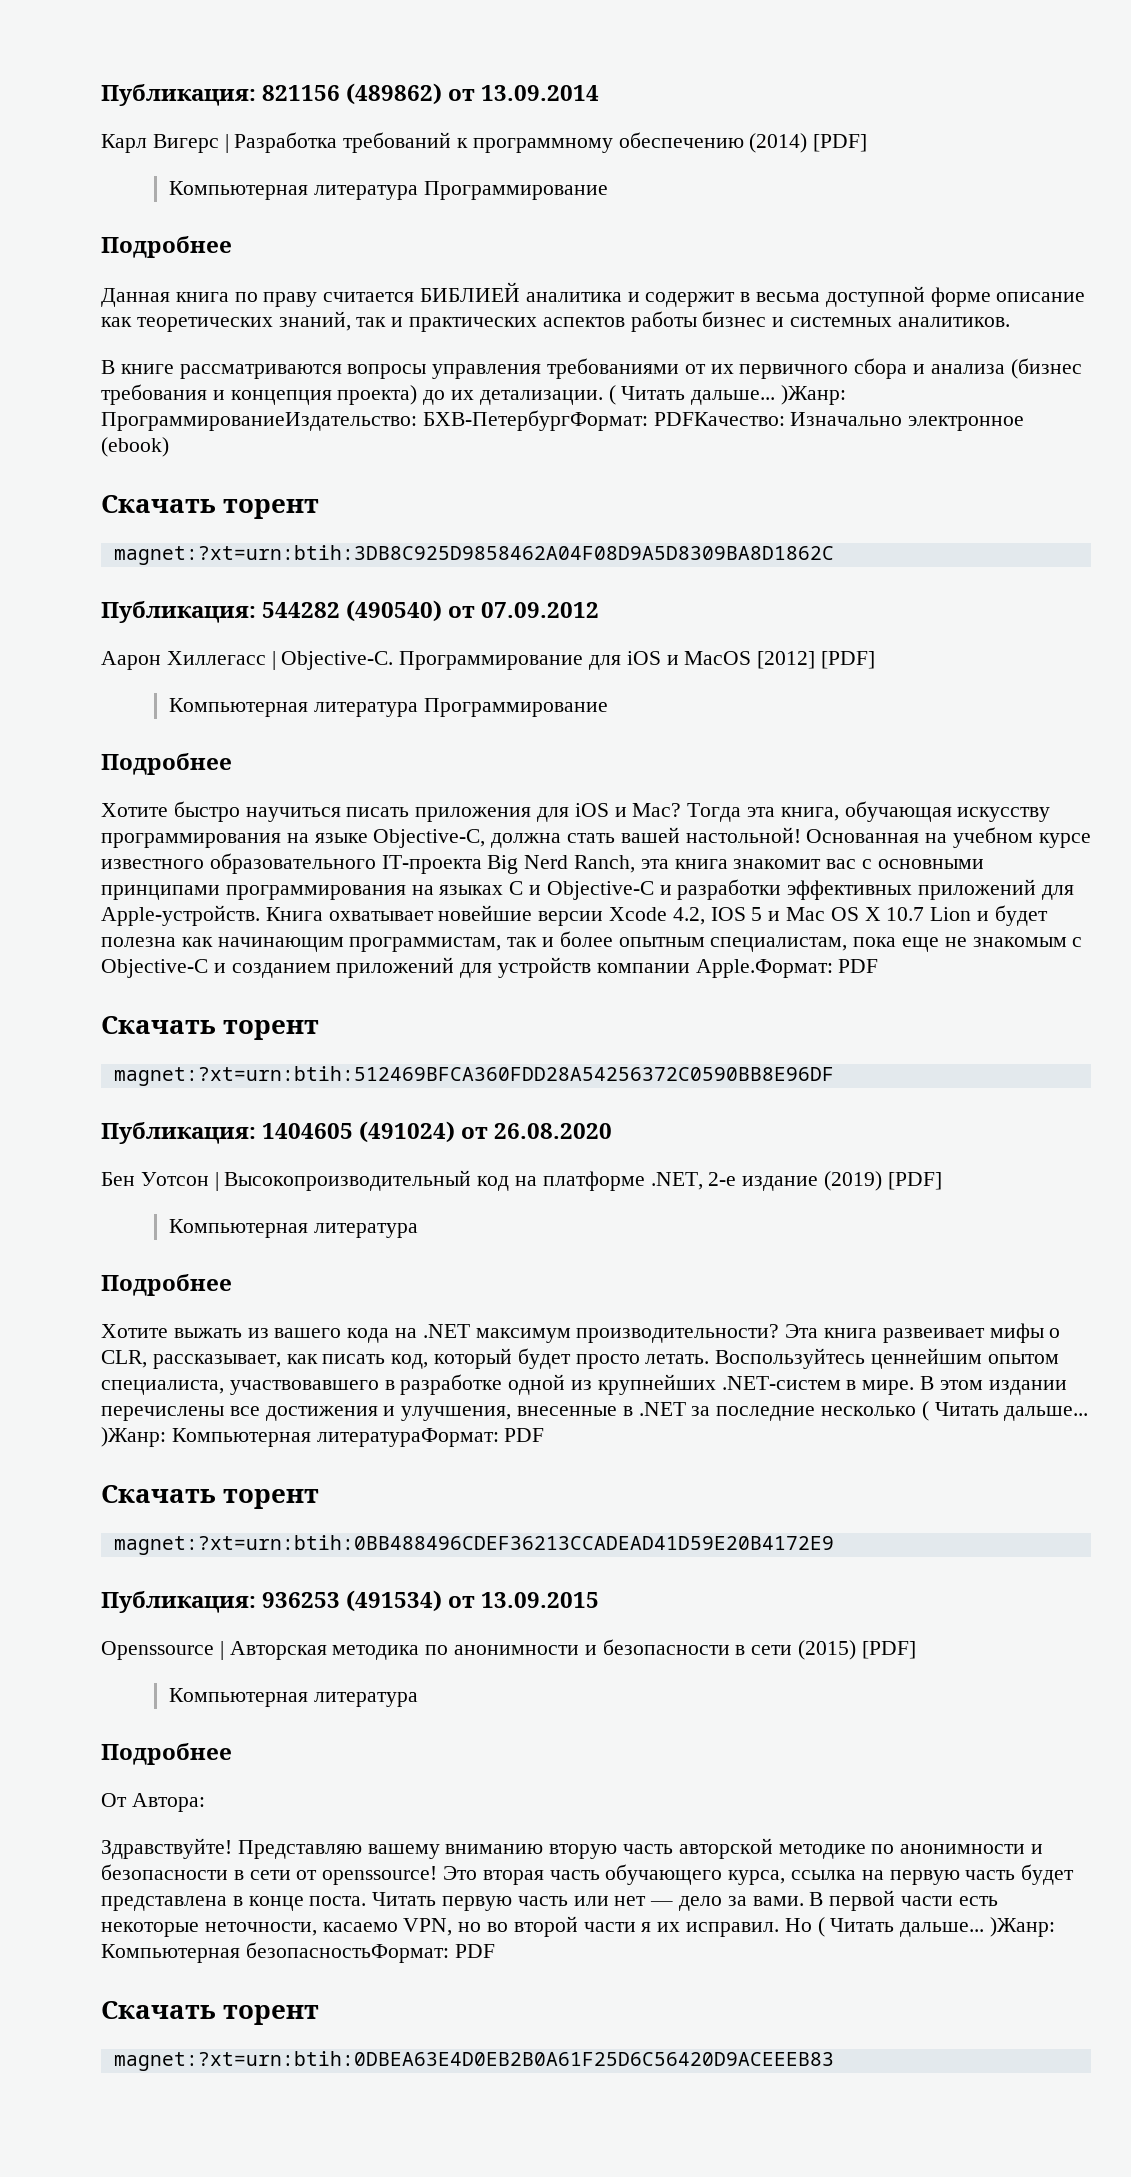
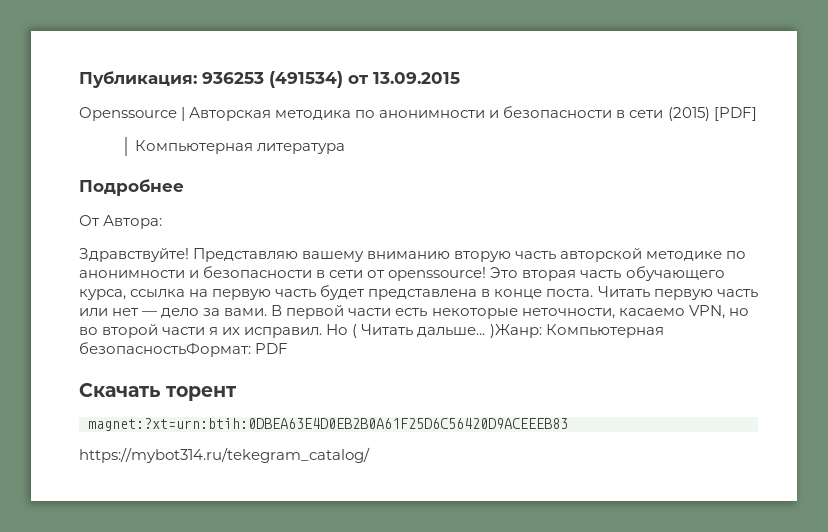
- Публикация: 821156 (489862) от 13.09.2014
- Карл Вигерс | Разработка требований к программному обеспечению (2014) [PDF]
- Компьютерная литература Программирование
- Подробнее
- Данная книга по праву считается БИБЛИЕЙ аналитика и содержит в весьма доступной форме описание как теоретических знаний, так и практических аспектов работы бизнес и системных аналитиков.
- В книге рассматриваются вопросы управления требованиями от их первичного сбора и анализа (бизнес требования и концепция проекта) до их детализации. ( Читать дальше... )Жанр: ПрограммированиеИздательство: БХВ-ПетербургФормат: PDFКачество: Изначально электронное (ebook)
- Скачать торент
- magnet:?xt=urn:btih:3DB8C925D9858462A04F08D9A5D8309BA8D1862C
- Публикация: 544282 (490540) от 07.09.2012
- Аарон Хиллегасс | Objective-C. Программирование для iOS и MacOS [2012] [PDF]
- Компьютерная литература Программирование
- Подробнее
- Хотите быстро научиться писать приложения для iOS и Mac? Тогда эта книга, обучающая искусству программирования на языке Objective-C, должна стать вашей настольной! Основанная на учебном курсе известного образовательного IT-проекта Big Nerd Ranch, эта книга знакомит вас с основными принципами программирования на языках C и Objective-C и разработки эффективных приложений для Apple-устройств. Книга охватывает новейшие версии Xcode 4.2, IOS 5 и Mac OS X 10.7 Lion и будет полезна как начинающим программистам, так и более опытным специалистам, пока еще не знакомым с Objective-C и созданием приложений для устройств компании Apple.Формат: PDF
- Скачать торент
- magnet:?xt=urn:btih:512469BFCA360FDD28A54256372C0590BB8E96DF
- Публикация: 1404605 (491024) от 26.08.2020
- Бен Уотсон | Высокопроизводительный код на платформе .NET, 2-е издание (2019) [PDF]
- Компьютерная литература
- Подробнее
- Хотите выжать из вашего кода на .NET максимум производительности? Эта книга развеивает мифы о CLR, рассказывает, как писать код, который будет просто летать. Воспользуйтесь ценнейшим опытом специалиста, участвовавшего в разработке одной из крупнейших .NET-систем в мире. В этом издании перечислены все достижения и улучшения, внесенные в .NET за последние несколько ( Читать дальше... )Жанр: Компьютерная литератураФормат: PDF
- Скачать торент
- magnet:?xt=urn:btih:0BB488496CDEF36213CCADEAD41D59E20B4172E9
+ https://mybot314.ru/tekegram_catalog/

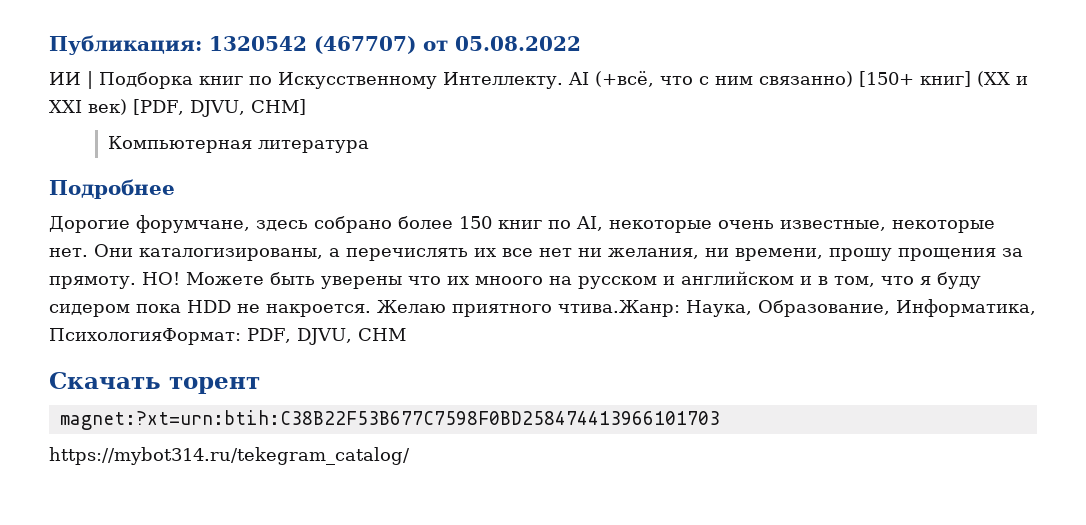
- Публикация: 936253 (491534) от 13.09.2015
- Openssource | Авторская методика по анонимности и безопасности в сети (2015) [PDF]
+ Публикация: 1320542 (467707) от 05.08.2022
+ ИИ | Подборка книг по Искусственному Интеллекту. AI (+всё, что с ним связанно) [150+ книг] (XX и XXI век) [PDF, DJVU, CHM]
  Компьютерная литература
  Подробнее
- От Автора:
- Здравствуйте! Представляю вашему вниманию вторую часть авторской методике по анонимности и безопасности в сети от openssource! Это вторая часть обучающего курса, ссылка на первую часть будет представлена в конце поста. Читать первую часть или нет — дело за вами. В первой части есть некоторые неточности, касаемо VPN, но во второй части я их исправил. Но ( Читать дальше... )Жанр: Компьютерная безопасностьФормат: PDF
+ Дорогие форумчане, здесь собрано более 150 книг по AI, некоторые очень известные, некоторые нет. Они каталогизированы, а перечислять их все нет ни желания, ни времени, прошу прощения за прямоту. НО! Можете быть уверены что их мноого на русском и английском и в том, что я буду сидером пока HDD не накроется. Желаю приятного чтива.Жанр: Наука, Образование, Информатика, ПсихологияФормат: PDF, DJVU, CHM
- magnet:?xt=urn:btih:0DBEA63E4D0EB2B0A61F25D6C56420D9ACEEEB83
+ magnet:?xt=urn:btih:C38B22F53B677C7598F0BD258474413966101703

